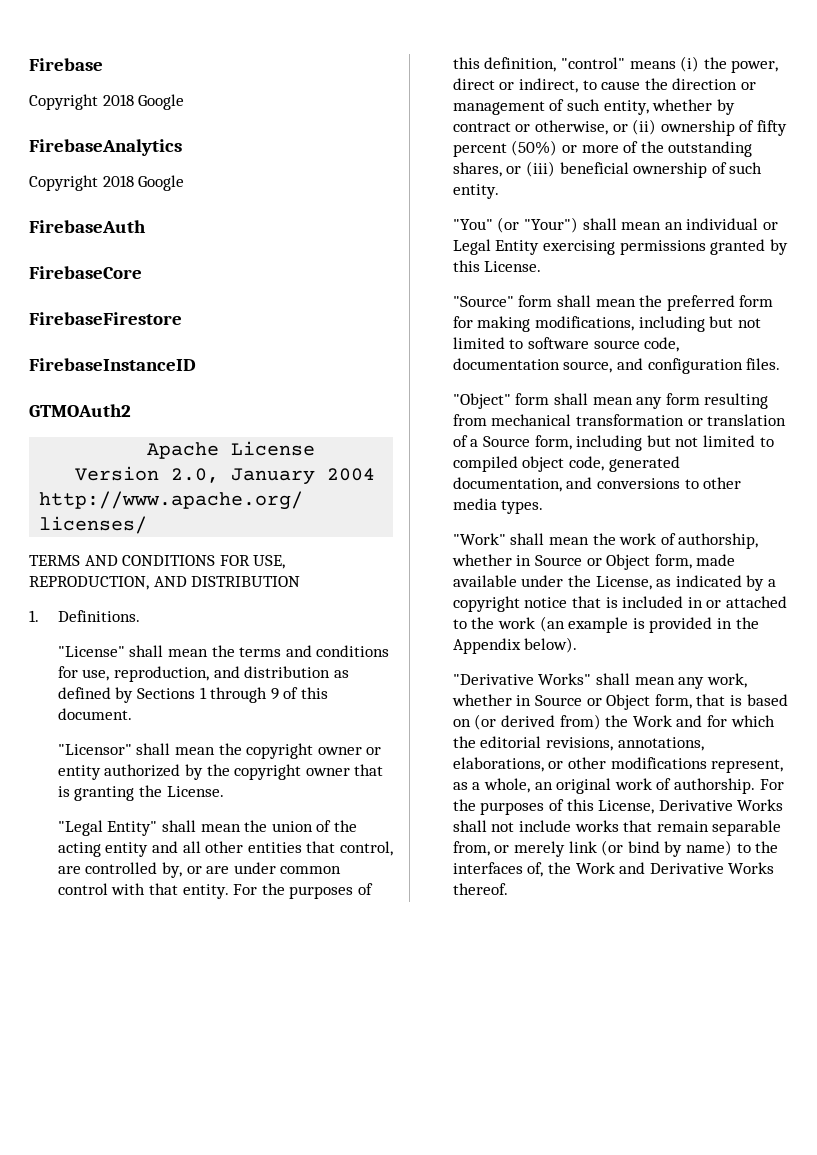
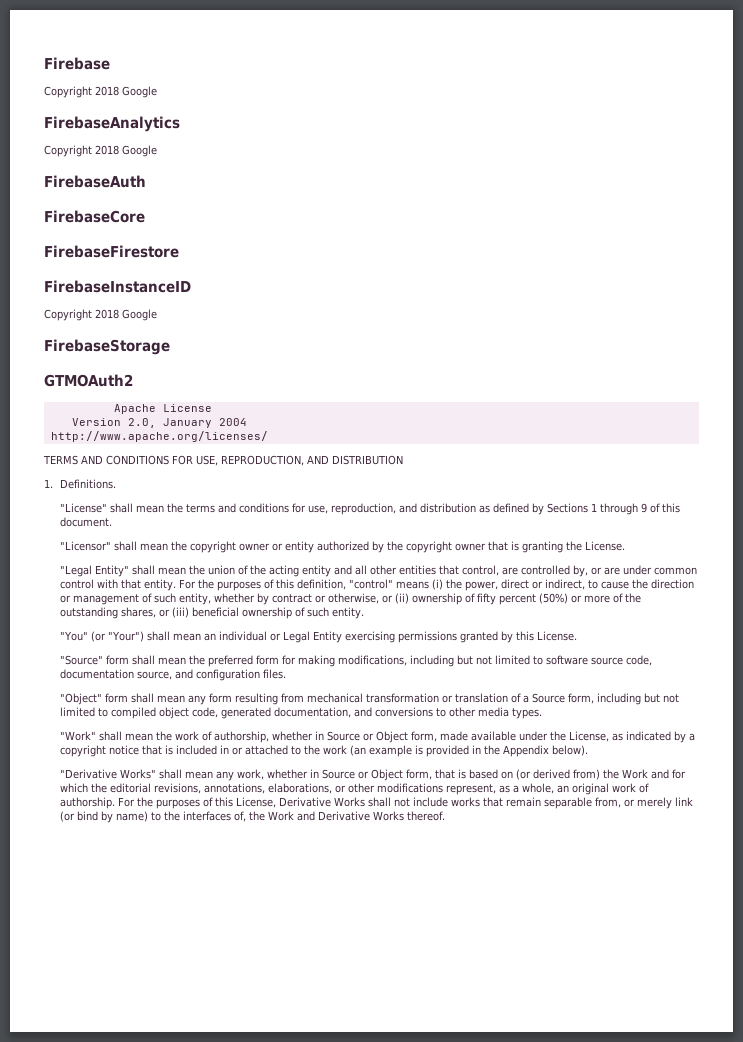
  FirebaseInstanceID
+ Copyright 2018 Google
+ FirebaseStorage

